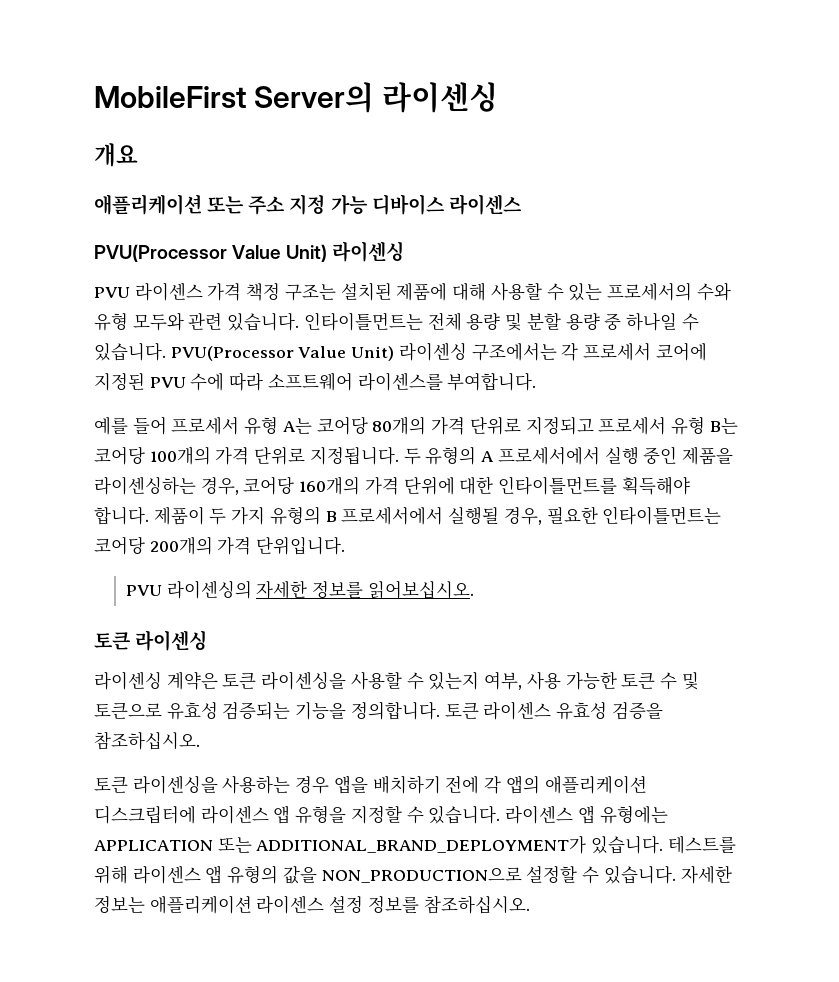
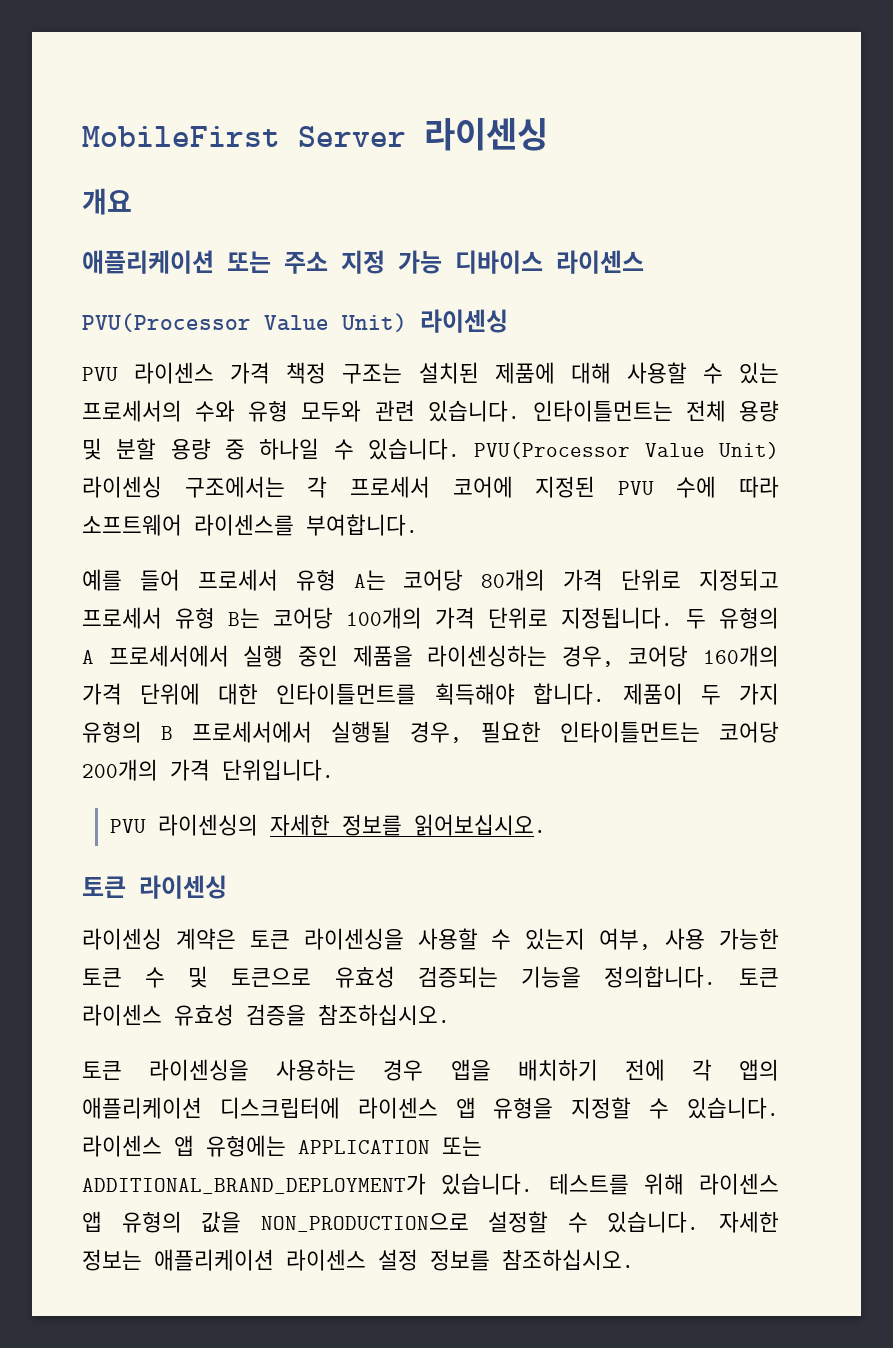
- MobileFirst Server의 라이센싱
+ MobileFirst Server 라이센싱

